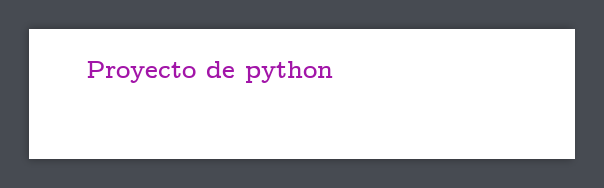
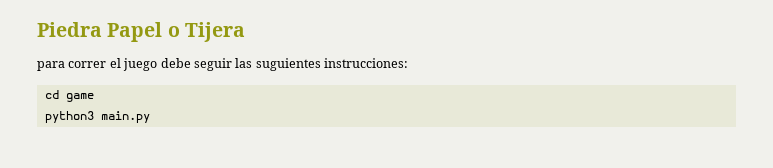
- Proyecto de python
+ Piedra Papel o Tijera
+ para correr el juego debe seguir las suguientes instrucciones:
+ cd game
+ python3 main.py

